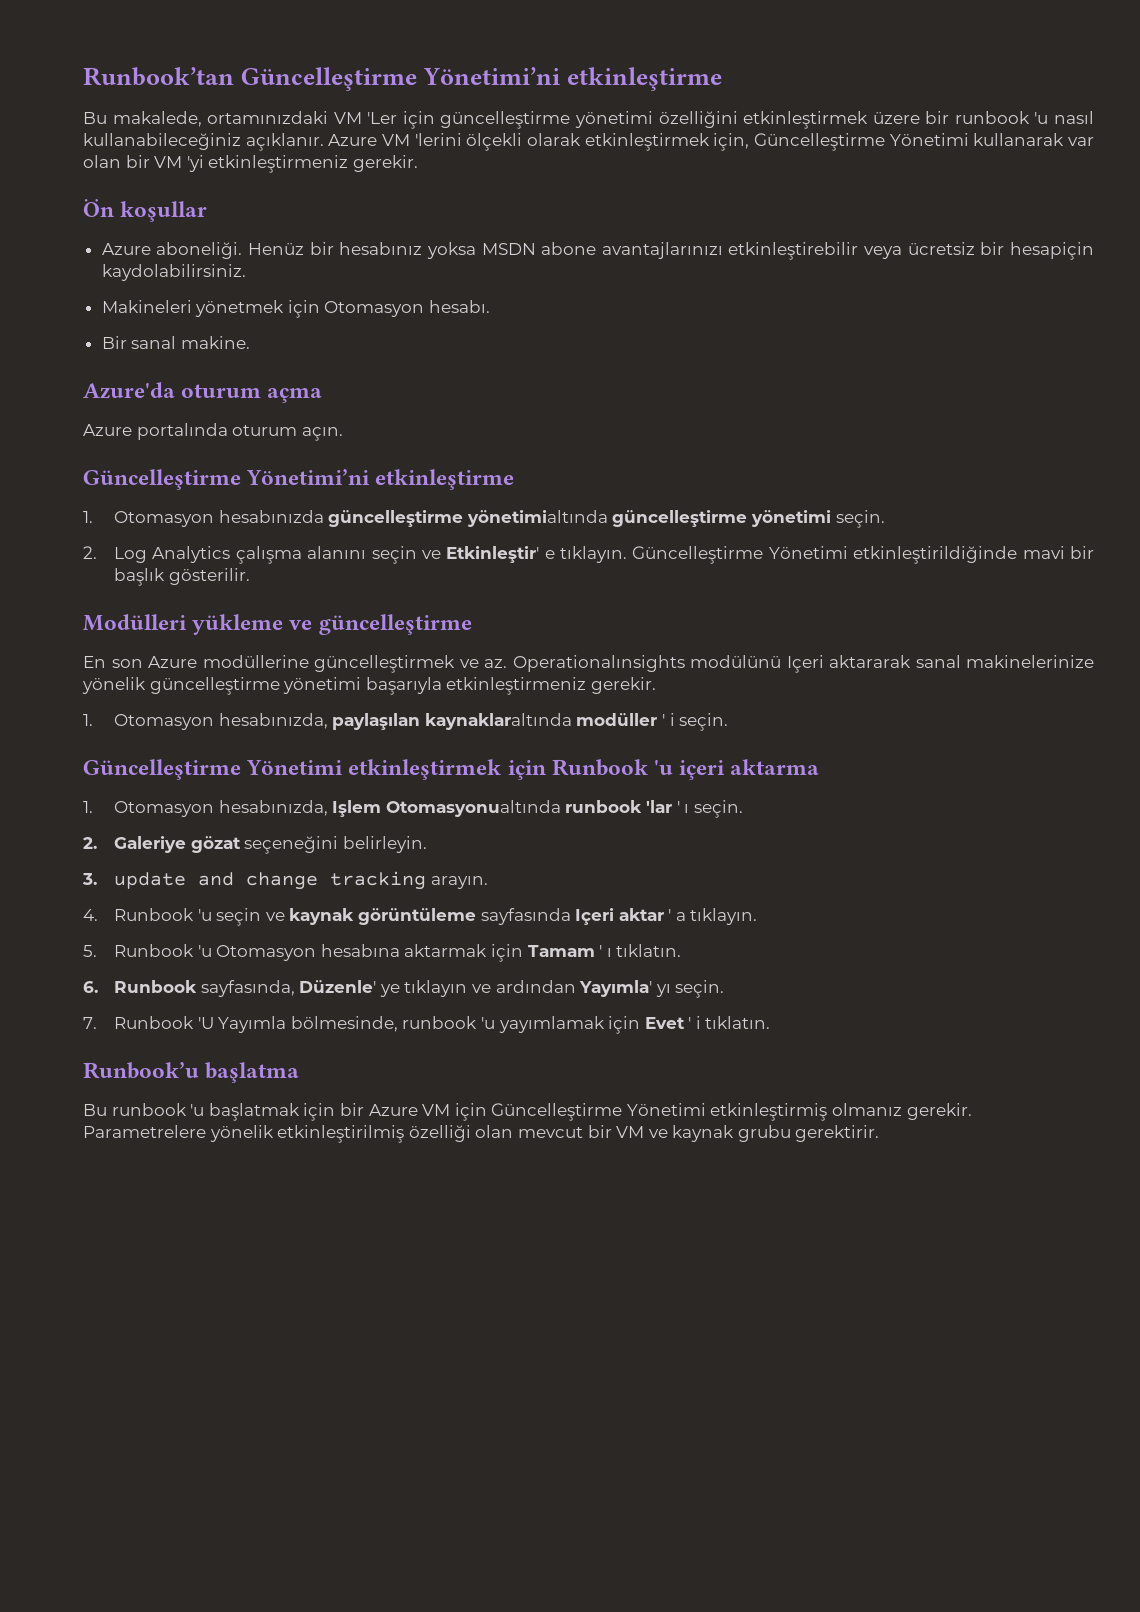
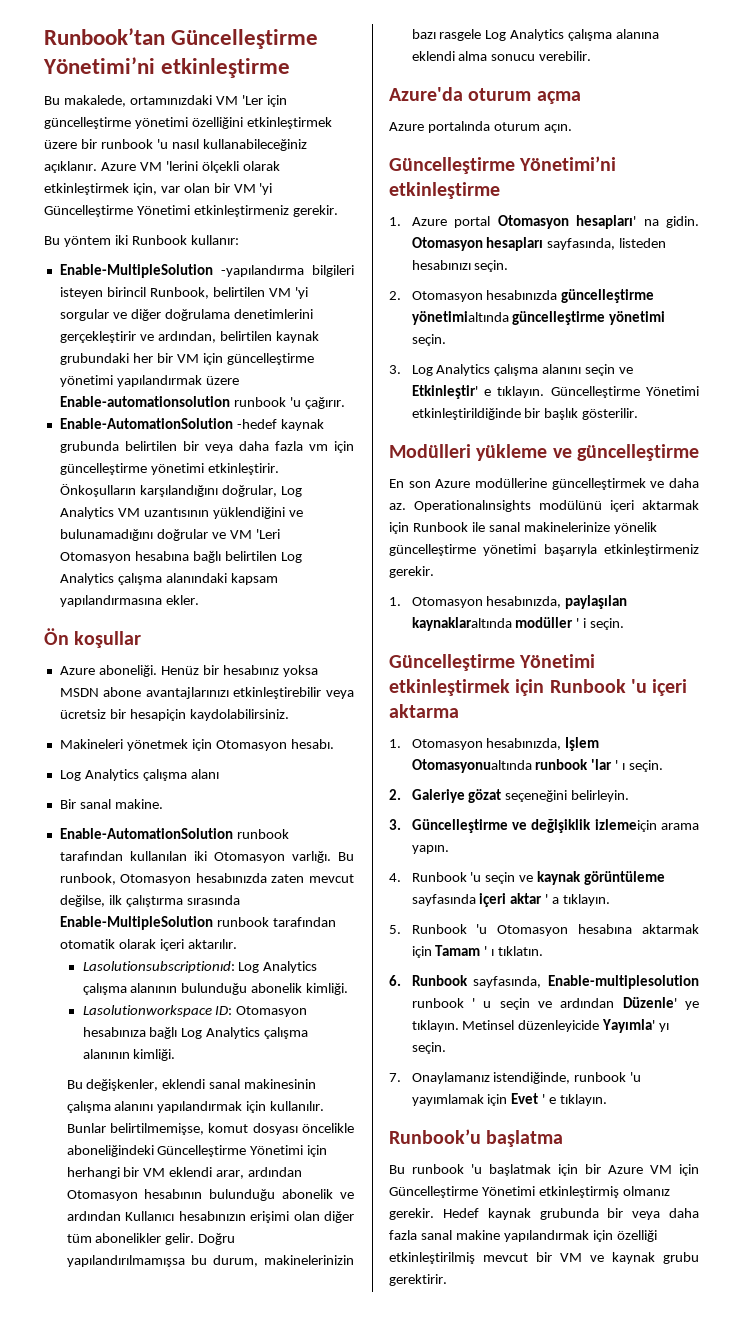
- Azure VM 'lerini ölçekli olarak etkinleştirmek için, Güncelleştirme Yönetimi kullanarak var olan bir VM 'yi etkinleştirmeniz gerekir.
+ Azure VM 'lerini ölçekli olarak etkinleştirmek için, var olan bir VM 'yi Güncelleştirme Yönetimi etkinleştirmeniz gerekir.
+ Bu yöntem iki Runbook kullanır:
+ Enable-MultipleSolution -yapılandırma bilgileri isteyen birincil Runbook, belirtilen VM 'yi sorgular ve diğer doğrulama denetimlerini gerçekleştirir ve ardından, belirtilen kaynak grubundaki her bir VM için güncelleştirme yönetimi yapılandırmak üzere Enable-automationsolution runbook 'u çağırır.
+ Enable-AutomationSolution -hedef kaynak grubunda belirtilen bir veya daha fazla vm için güncelleştirme yönetimi etkinleştirir. Önkoşulların karşılandığını doğrular, Log Analytics VM uzantısının yüklendiğini ve bulunamadığını doğrular ve VM 'Leri Otomasyon hesabına bağlı belirtilen Log Analytics çalışma alanındaki kapsam yapılandırmasına ekler.
+ Log Analytics çalışma alanı
+ Enable-AutomationSolution runbook tarafından kullanılan iki Otomasyon varlığı. Bu runbook, Otomasyon hesabınızda zaten mevcut değilse, ilk çalıştırma sırasında Enable-MultipleSolution runbook tarafından otomatik olarak içeri aktarılır.
+ Lasolutionsubscriptionıd: Log Analytics çalışma alanının bulunduğu abonelik kimliği.
+ Lasolutionworkspace ID: Otomasyon hesabınıza bağlı Log Analytics çalışma alanının kimliği.
+ Bu değişkenler, eklendi sanal makinesinin çalışma alanını yapılandırmak için kullanılır. Bunlar belirtilmemişse, komut dosyası öncelikle aboneliğindeki Güncelleştirme Yönetimi için herhangi bir VM eklendi arar, ardından Otomasyon hesabının bulunduğu abonelik ve ardından Kullanıcı hesabınızın erişimi olan diğer tüm abonelikler gelir. Doğru yapılandırılmamışsa bu durum, makinelerinizin bazı rasgele Log Analytics çalışma alanına eklendi alma sonucu verebilir.
- 1. Otomasyon hesabınızda güncelleştirme yönetimialtında güncelleştirme yönetimi seçin.
+ 1. Azure portal Otomasyon hesapları' na gidin. Otomasyon hesapları sayfasında, listeden hesabınızı seçin.
+ 2. Otomasyon hesabınızda güncelleştirme yönetimialtında güncelleştirme yönetimi seçin.
- 2. Log Analytics çalışma alanını seçin ve Etkinleştir' e tıklayın.
+ 3. Log Analytics çalışma alanını seçin ve Etkinleştir' e tıklayın.
- Güncelleştirme Yönetimi etkinleştirildiğinde mavi bir başlık gösterilir.
+ Güncelleştirme Yönetimi etkinleştirildiğinde bir başlık gösterilir.
- En son Azure modüllerine güncelleştirmek ve az.
+ En son Azure modüllerine güncelleştirmek ve daha az.
- Operationalınsights modülünü Içeri aktararak sanal makinelerinize yönelik güncelleştirme yönetimi başarıyla etkinleştirmeniz gerekir.
+ Operationalınsights modülünü içeri aktarmak için Runbook ile sanal makinelerinize yönelik güncelleştirme yönetimi başarıyla etkinleştirmeniz gerekir.
- 3. update and change tracking arayın.
+ 3. Güncelleştirme ve değişiklik izlemeiçin arama yapın.
- 4. Runbook 'u seçin ve kaynak görüntüleme sayfasında Içeri aktar ' a tıklayın.
+ 4. Runbook 'u seçin ve kaynak görüntüleme sayfasında içeri aktar ' a tıklayın.
- 6. Runbook sayfasında, Düzenle' ye tıklayın ve ardından Yayımla' yı seçin.
+ 6. Runbook sayfasında, Enable-multiplesolution runbook ' u seçin ve ardından Düzenle' ye tıklayın. Metinsel düzenleyicide Yayımla' yı seçin.
- 7. Runbook 'U Yayımla bölmesinde, runbook 'u yayımlamak için Evet ' i tıklatın.
+ 7. Onaylamanız istendiğinde, runbook 'u yayımlamak için Evet ' e tıklayın.
- Parametrelere yönelik etkinleştirilmiş özelliği olan mevcut bir VM ve kaynak grubu gerektirir.
+ Hedef kaynak grubunda bir veya daha fazla sanal makine yapılandırmak için özelliği etkinleştirilmiş mevcut bir VM ve kaynak grubu gerektirir.

